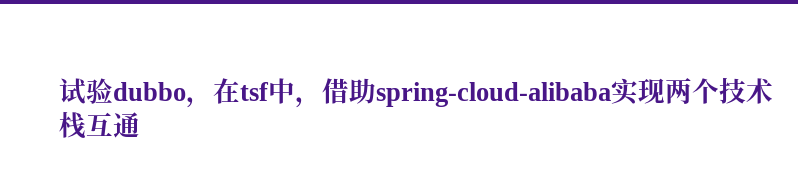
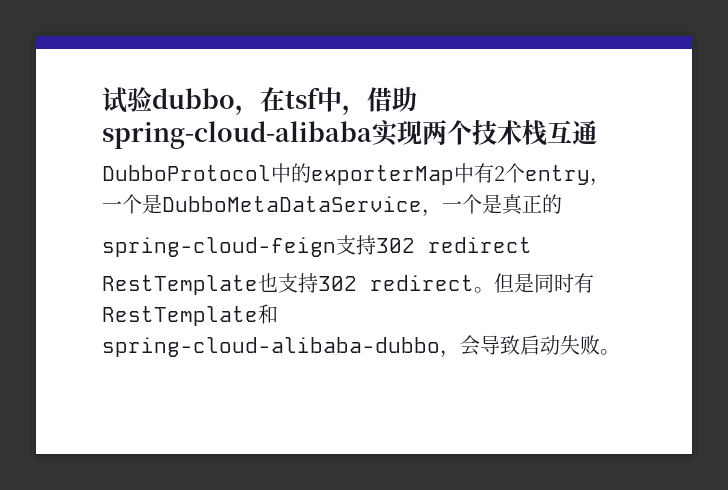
+ DubboProtocol中的exporterMap中有2个entry，一个是DubboMetaDataService，一个是真正的
+ spring-cloud-feign支持302 redirect
+ RestTemplate也支持302 redirect。但是同时有RestTemplate和spring-cloud-alibaba-dubbo，会导致启动失败。

